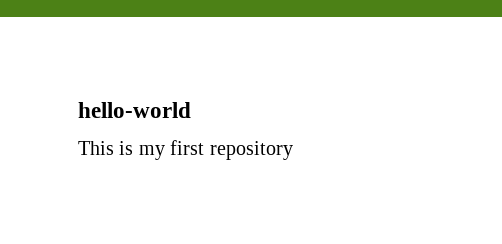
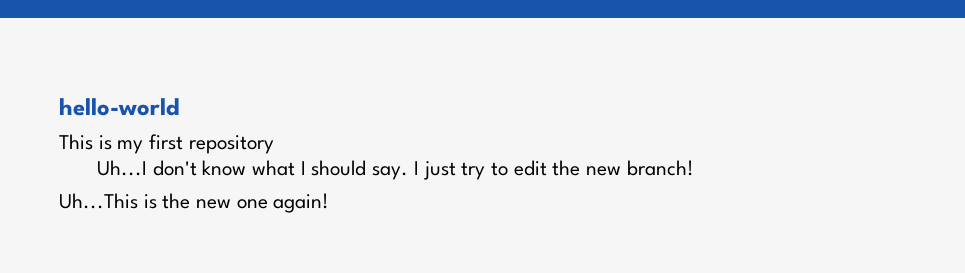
+ Uh...I don't know what I should say. I just try to edit the new branch!
+ Uh...This is the new one again!

